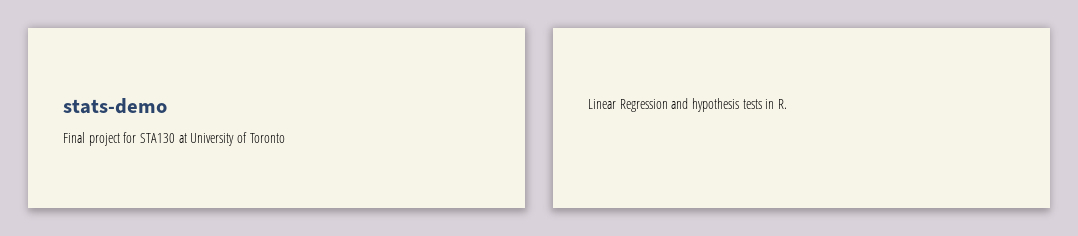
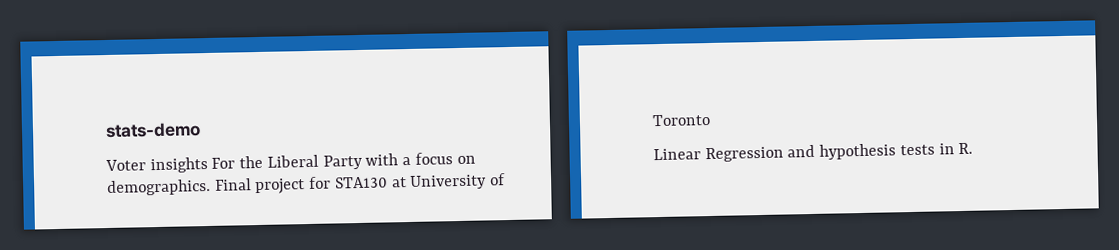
+ Voter insights For the Liberal Party with a focus on demographics.

